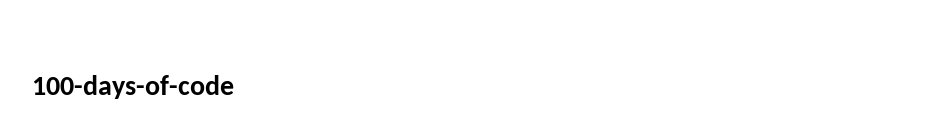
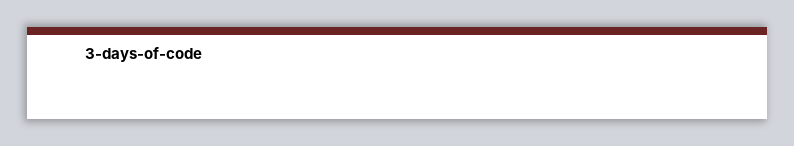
- 100-days-of-code
+ 3-days-of-code

